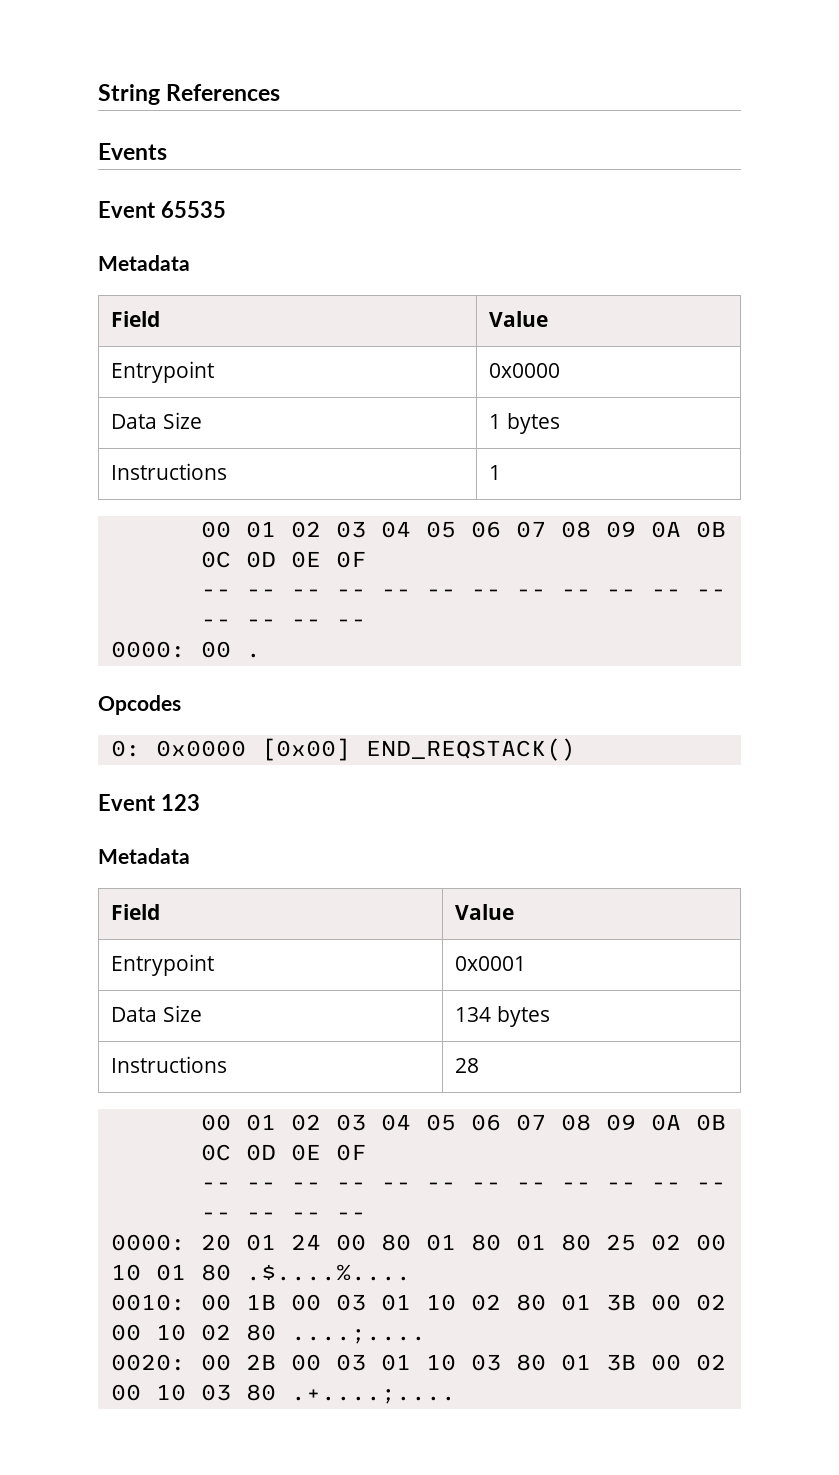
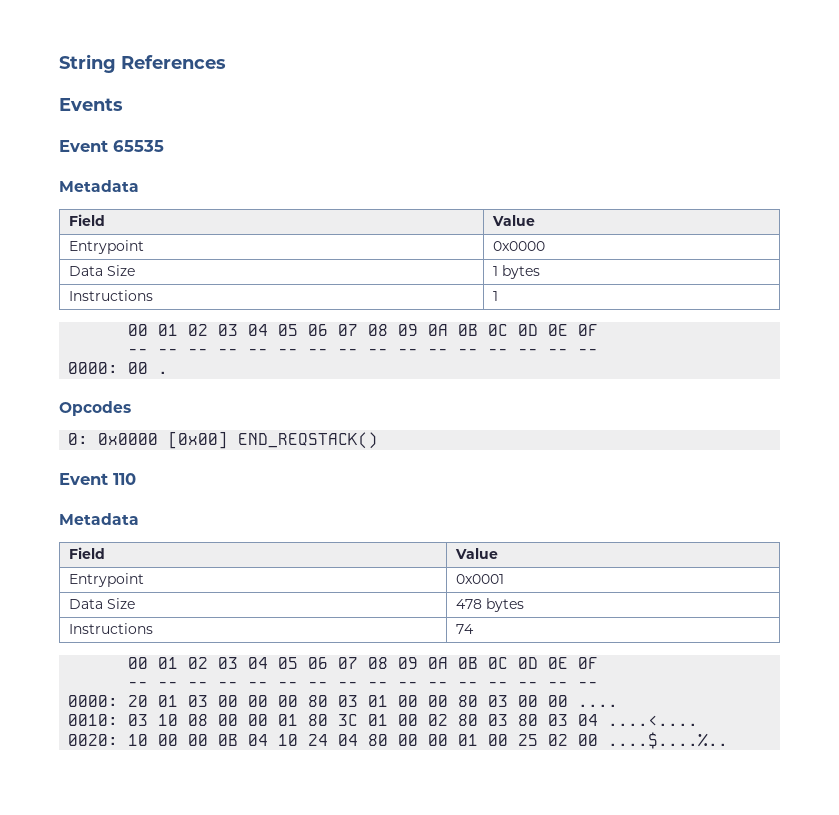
- Event 123
+ Event 110
- Data Size | 134 bytes
- Instructions | 28
+ Data Size | 478 bytes
+ Instructions | 74
- 0000: 20 01 24 00 80 01 80 01 80 25 02 00 10 01 80 .$....%....
- 0010: 00 1B 00 03 01 10 02 80 01 3B 00 02 00 10 02 80 ....;....
- 0020: 00 2B 00 03 01 10 03 80 01 3B 00 02 00 10 03 80 .+....;....
+ 0000: 20 01 03 00 00 00 80 03 01 00 00 80 03 00 00 ....
+ 0010: 03 10 08 00 00 01 80 3C 01 00 02 80 03 80 03 04 ....<....
+ 0020: 10 00 00 0B 04 10 24 04 80 00 00 01 00 25 02 00 ....$....%..

